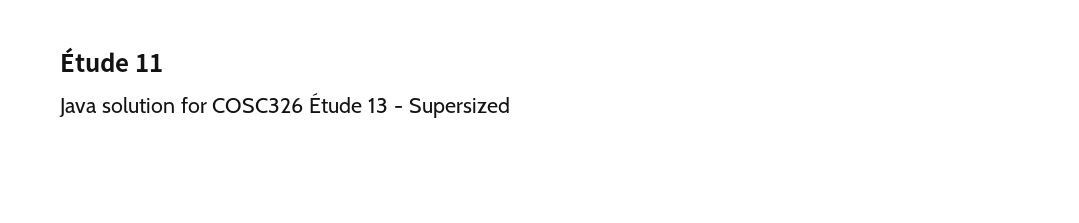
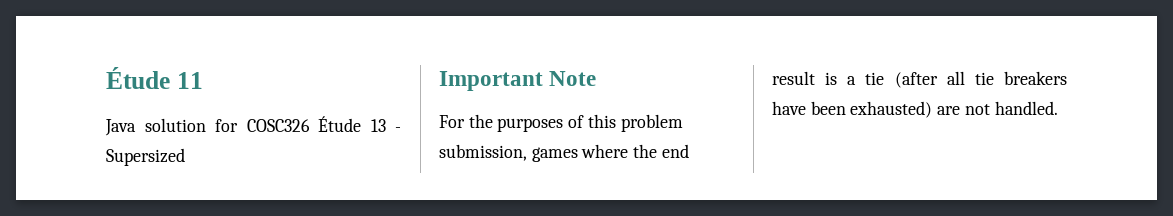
+ Important Note
+ For the purposes of this problem submission, games where the end result is a tie (after all tie breakers have been exhausted) are not handled.

